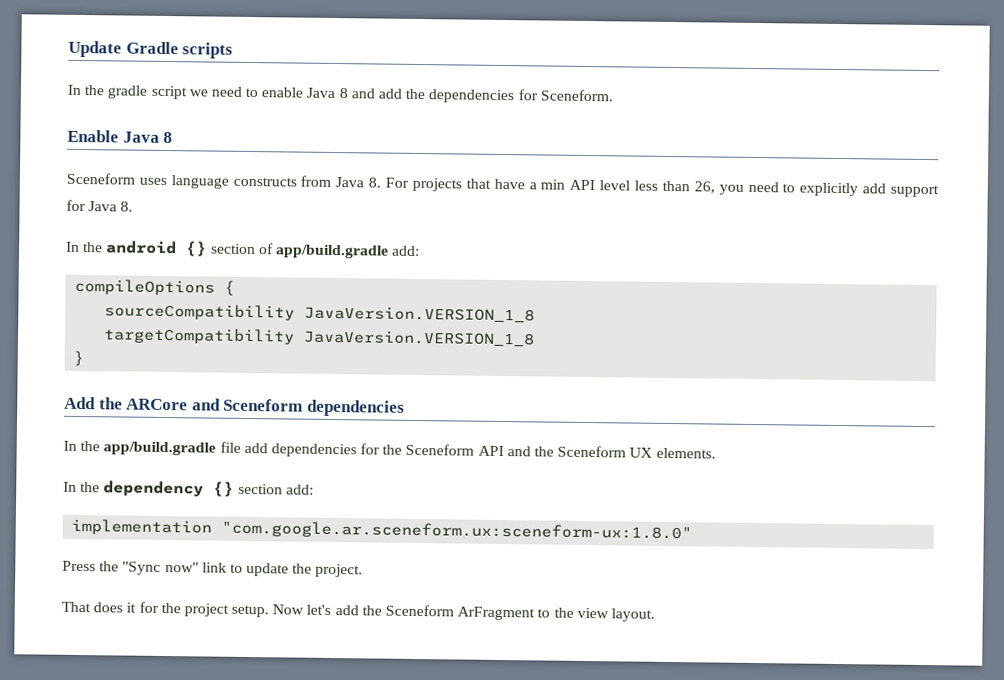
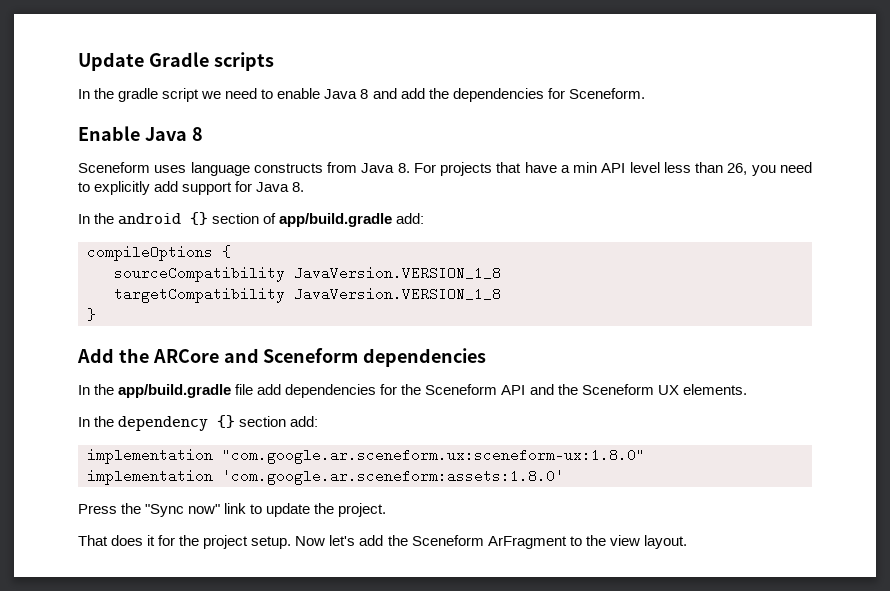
+ implementation 'com.google.ar.sceneform:assets:1.8.0'

